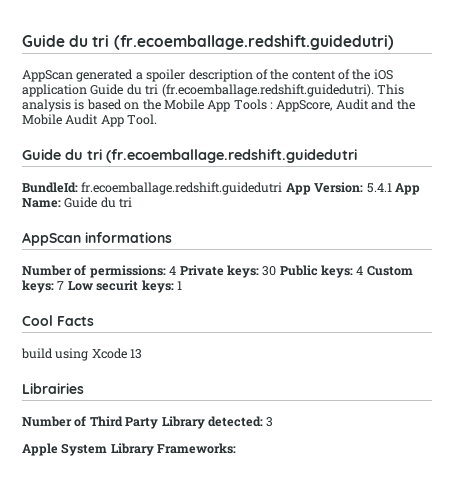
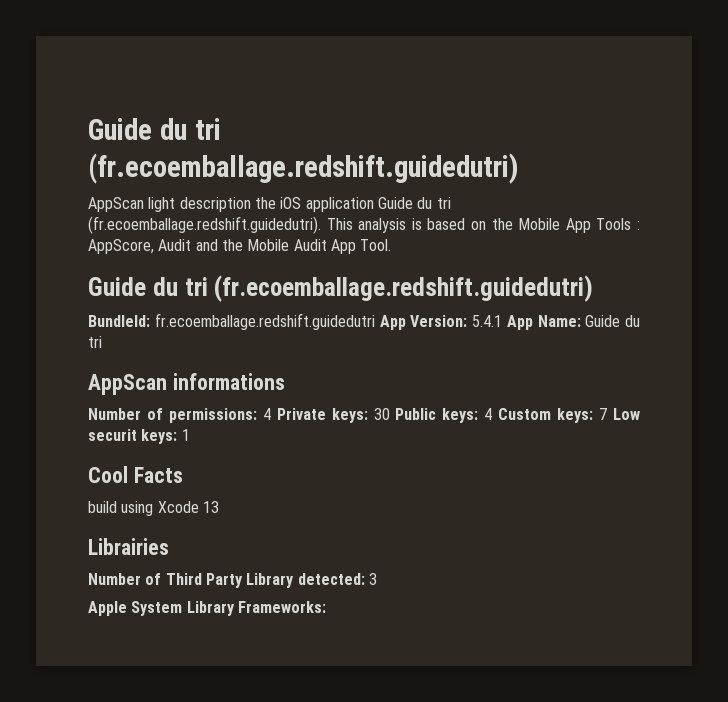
- AppScan generated a spoiler description of the content of the iOS application Guide du tri (fr.ecoemballage.redshift.guidedutri). This analysis is based on the Mobile App Tools : AppScore, Audit and the Mobile Audit App Tool.
- Guide du tri (fr.ecoemballage.redshift.guidedutri
+ AppScan light description the iOS application Guide du tri (fr.ecoemballage.redshift.guidedutri). This analysis is based on the Mobile App Tools : AppScore, Audit and the Mobile Audit App Tool.
+ Guide du tri (fr.ecoemballage.redshift.guidedutri)

